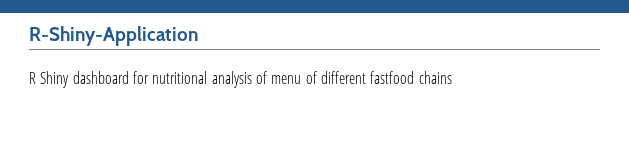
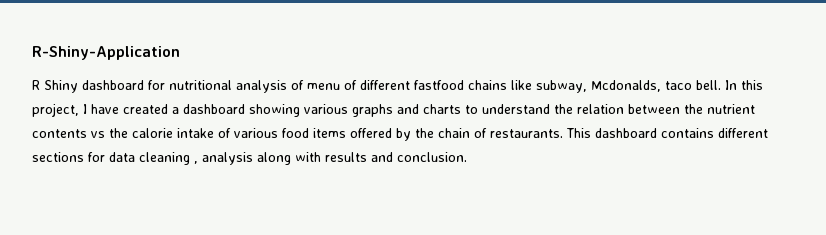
- R Shiny dashboard for nutritional analysis of menu of different fastfood chains
+ R Shiny dashboard for nutritional analysis of menu of different fastfood chains like subway, Mcdonalds, taco bell. In this project, I have created a dashboard showing various graphs and charts to understand the relation between the nutrient contents vs the calorie intake of various food items offered by the chain of restaurants. This dashboard contains different sections for data cleaning , analysis along with results and conclusion.

